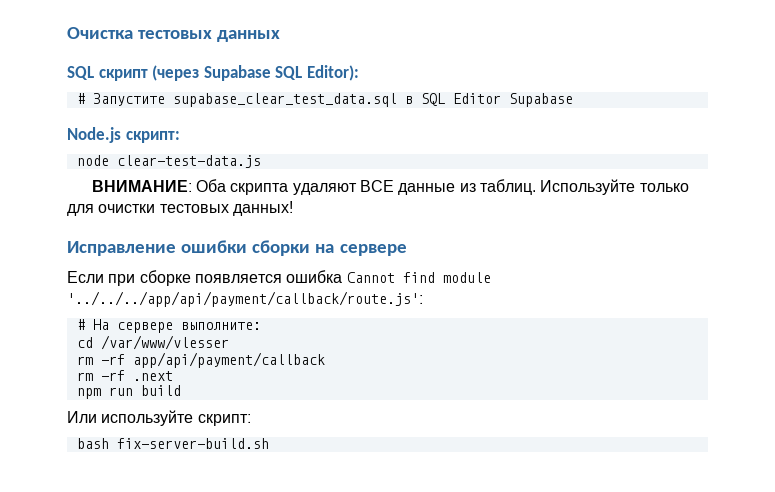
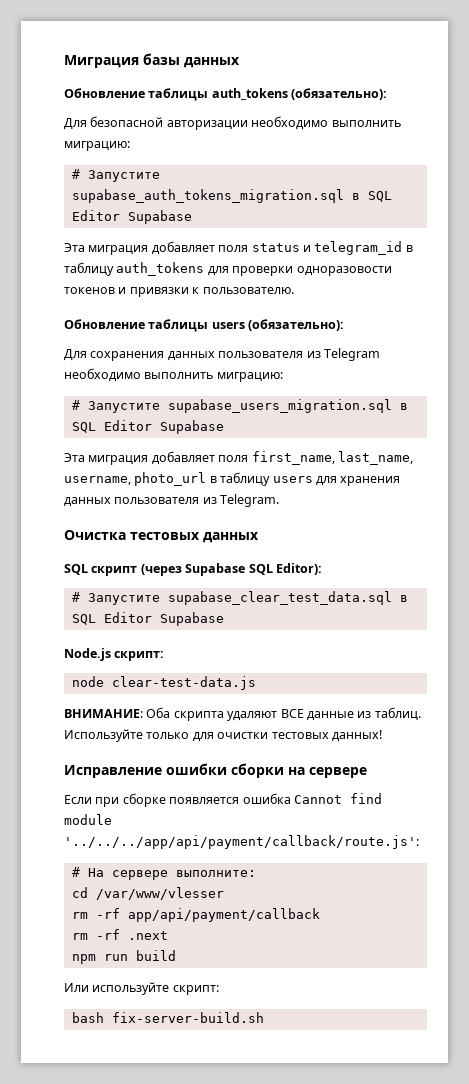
+ Миграция базы данных
+ Обновление таблицы auth_tokens (обязательно):
+ Для безопасной авторизации необходимо выполнить миграцию:
+ # Запустите supabase_auth_tokens_migration.sql в SQL Editor Supabase
+ Эта миграция добавляет поля status и telegram_id в таблицу auth_tokens для проверки одноразовости токенов и привязки к пользователю.
+ Обновление таблицы users (обязательно):
+ Для сохранения данных пользователя из Telegram необходимо выполнить миграцию:
+ # Запустите supabase_users_migration.sql в SQL Editor Supabase
+ Эта миграция добавляет поля first_name, last_name, username, photo_url в таблицу users для хранения данных пользователя из Telegram.

